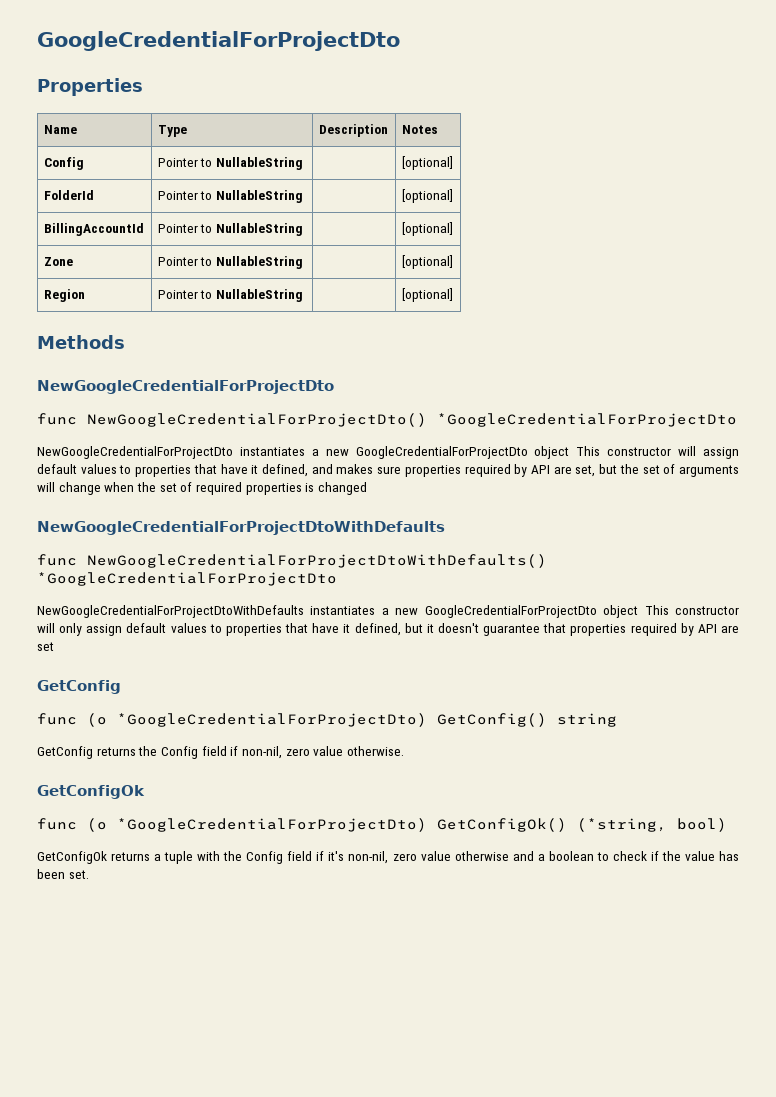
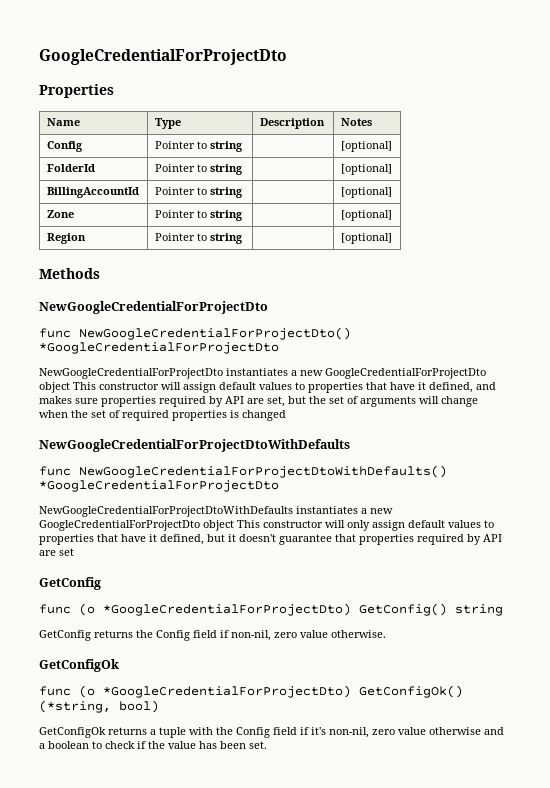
- Config | Pointer to NullableString | | [optional]
+ Config | Pointer to string | | [optional]
- FolderId | Pointer to NullableString | | [optional]
+ FolderId | Pointer to string | | [optional]
- BillingAccountId | Pointer to NullableString | | [optional]
+ BillingAccountId | Pointer to string | | [optional]
- Zone | Pointer to NullableString | | [optional]
+ Zone | Pointer to string | | [optional]
- Region | Pointer to NullableString | | [optional]
+ Region | Pointer to string | | [optional]

